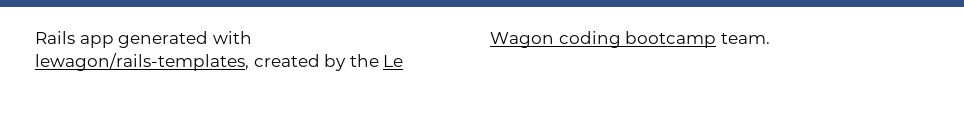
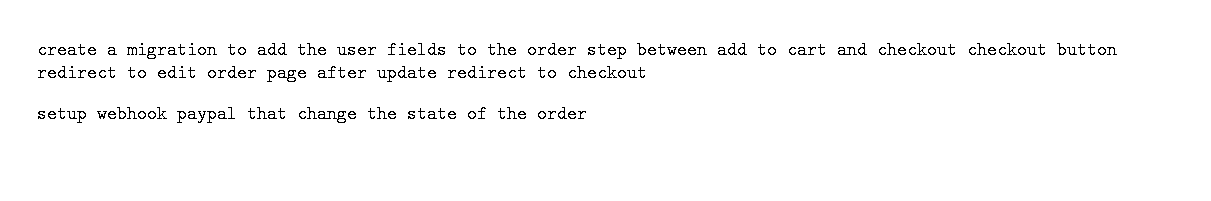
- Rails app generated with lewagon/rails-templates, created by the Le Wagon coding bootcamp team.
+ create a migration to add the user fields to the order step between add to cart and checkout checkout button redirect to edit order page after update redirect to checkout
+ setup webhook paypal that change the state of the order

